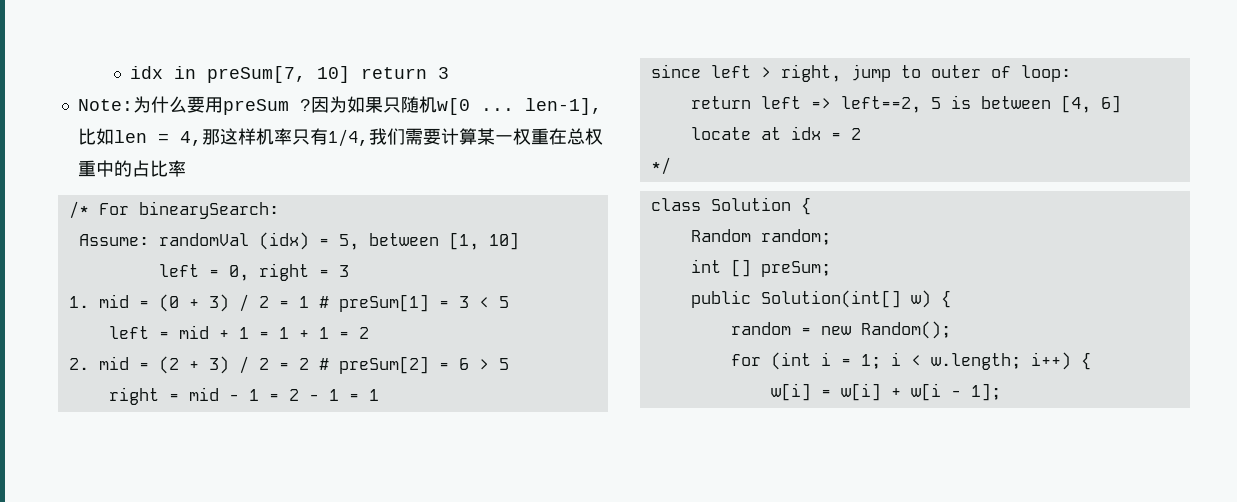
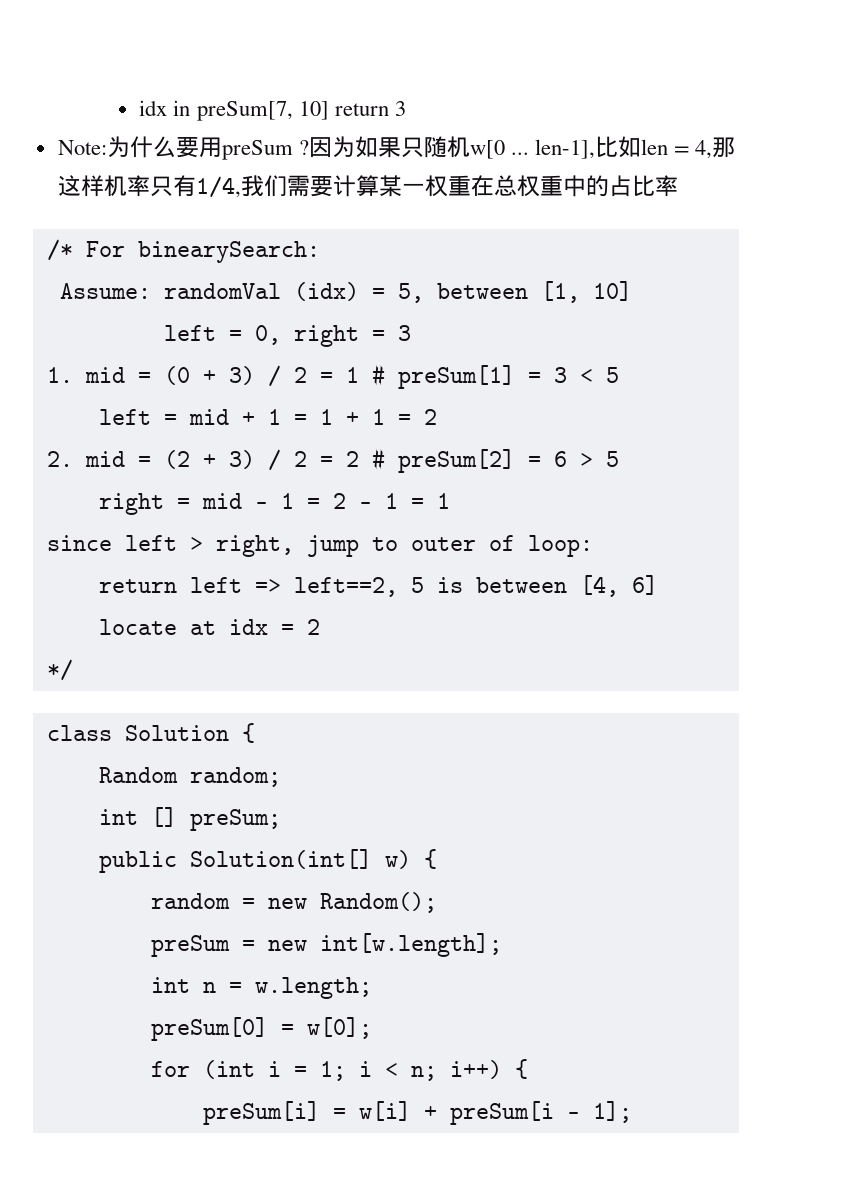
+ preSum = new int[w.length];
+ int n = w.length;
+ preSum[0] = w[0];
- for (int i = 1; i < w.length; i++) {
+ for (int i = 1; i < n; i++) {
- w[i] = w[i] + w[i - 1];
+ preSum[i] = w[i] + preSum[i - 1];

